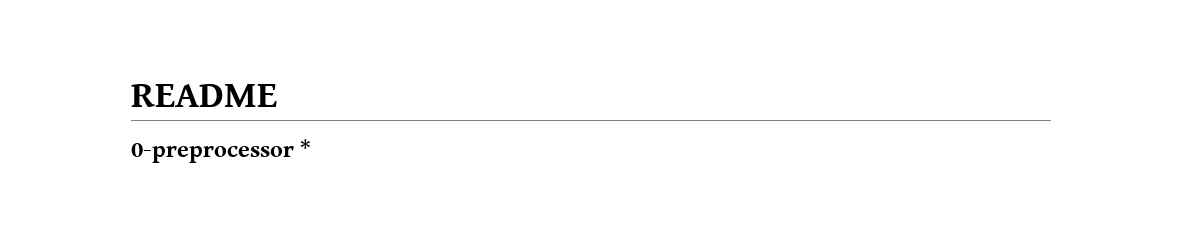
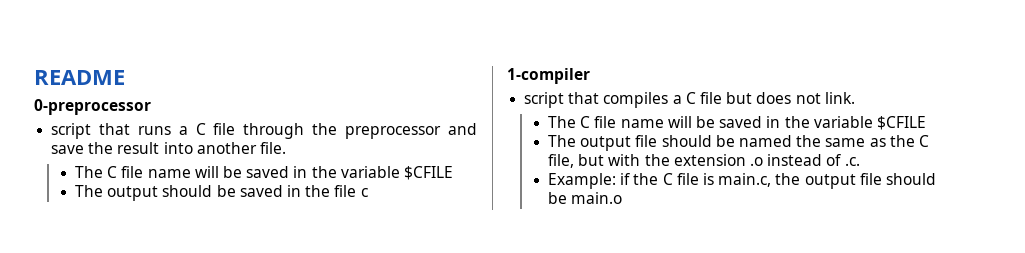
- 0-preprocessor *
+ 0-preprocessor
+ script that runs a C file through the preprocessor and save the result into another file.
+ The C file name will be saved in the variable $CFILE
+ The output should be saved in the file c
+ 1-compiler
+ script that compiles a C file but does not link.
+ The C file name will be saved in the variable $CFILE
+ The output file should be named the same as the C file, but with the extension .o instead of .c.
+ Example: if the C file is main.c, the output file should be main.o

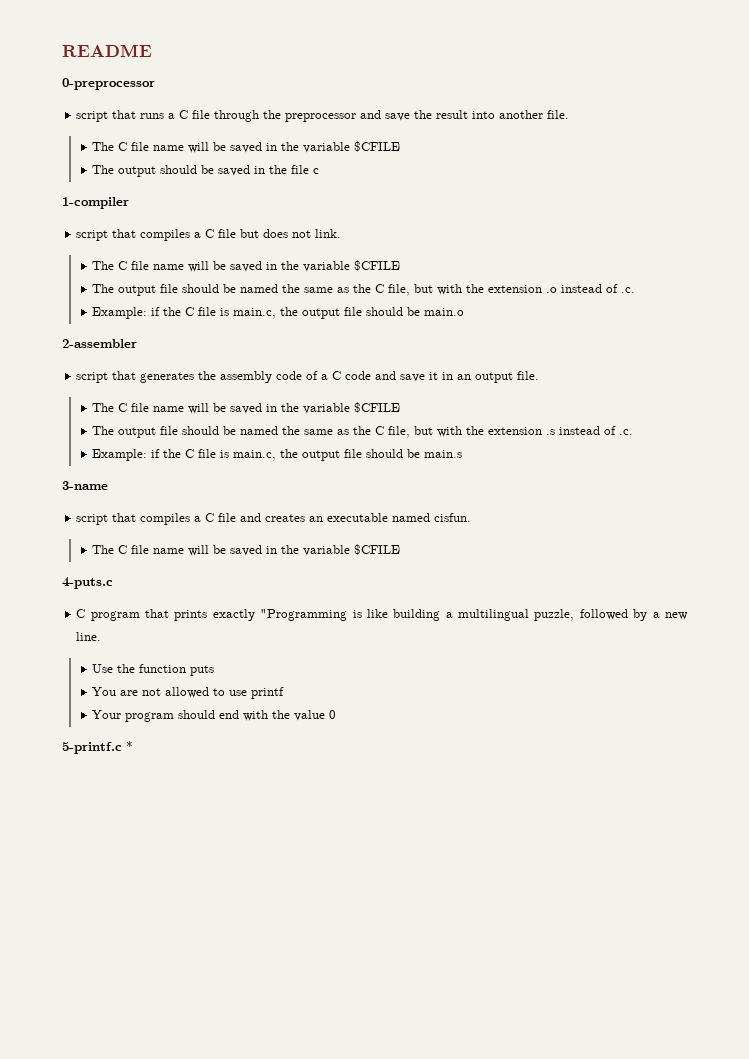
+ 2-assembler
+ script that generates the assembly code of a C code and save it in an output file.
+ The C file name will be saved in the variable $CFILE
+ The output file should be named the same as the C file, but with the extension .s instead of .c.
+ Example: if the C file is main.c, the output file should be main.s
+ 3-name
+ script that compiles a C file and creates an executable named cisfun.
+ The C file name will be saved in the variable $CFILE
+ 4-puts.c
+ C program that prints exactly "Programming is like building a multilingual puzzle, followed by a new line.
+ Use the function puts
+ You are not allowed to use printf
+ Your program should end with the value 0
+ 5-printf.c *

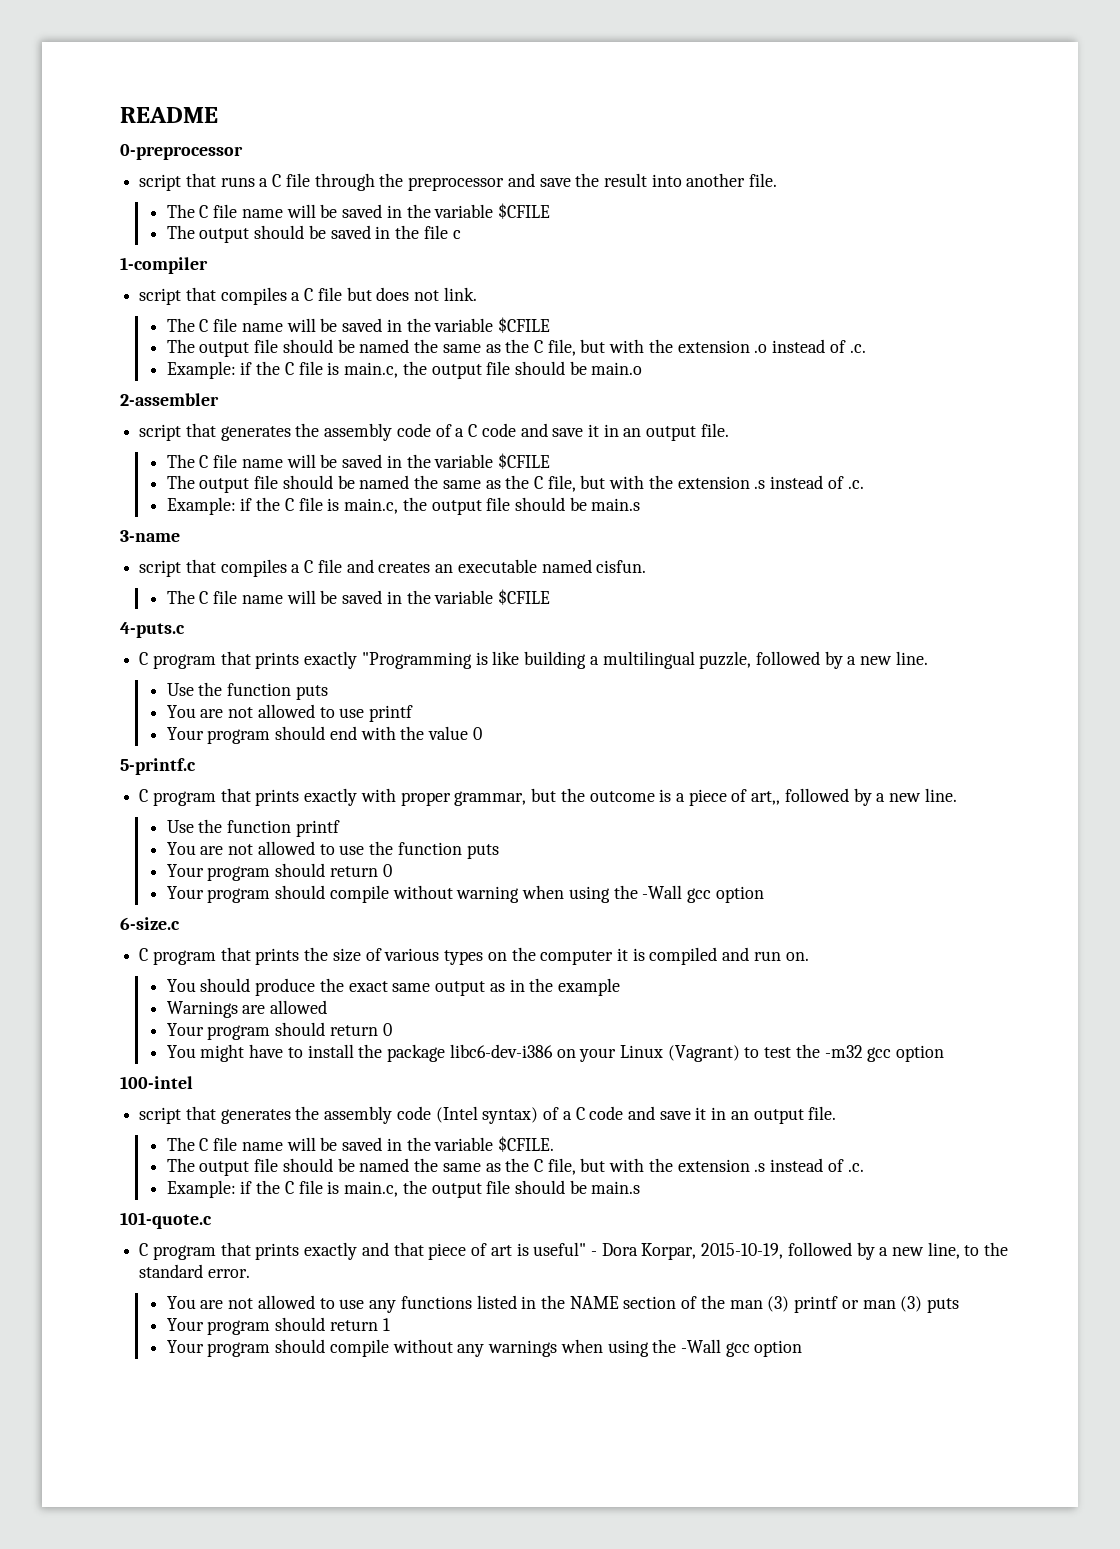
- 5-printf.c *
+ 5-printf.c
+ C program that prints exactly with proper grammar, but the outcome is a piece of art,, followed by a new line.
+ Use the function printf
+ You are not allowed to use the function puts
+ Your program should return 0
+ Your program should compile without warning when using the -Wall gcc option
+ 6-size.c
+ C program that prints the size of various types on the computer it is compiled and run on.
+ You should produce the exact same output as in the example
+ Warnings are allowed
+ Your program should return 0
+ You might have to install the package libc6-dev-i386 on your Linux (Vagrant) to test the -m32 gcc option
+ 100-intel
+ script that generates the assembly code (Intel syntax) of a C code and save it in an output file.
+ The C file name will be saved in the variable $CFILE.
+ The output file should be named the same as the C file, but with the extension .s instead of .c.
+ Example: if the C file is main.c, the output file should be main.s
+ 101-quote.c
+ C program that prints exactly and that piece of art is useful" - Dora Korpar, 2015-10-19, followed by a new line, to the standard error.
+ You are not allowed to use any functions listed in the NAME section of the man (3) printf or man (3) puts
+ Your program should return 1
+ Your program should compile without any warnings when using the -Wall gcc option

